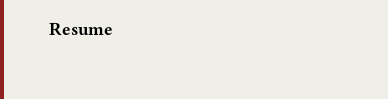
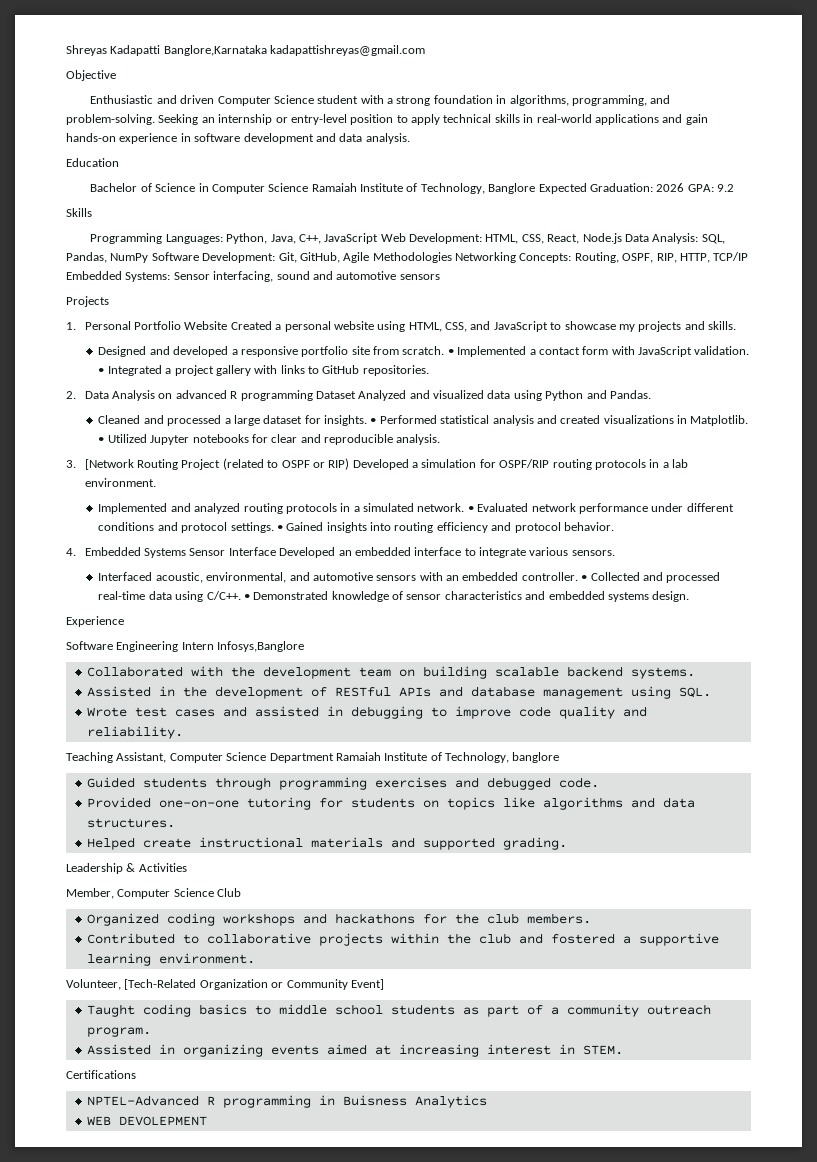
- Resume
+ Shreyas Kadapatti Banglore,Karnataka kadapattishreyas@gmail.com
+ Objective
+ Enthusiastic and driven Computer Science student with a strong foundation in algorithms, programming, and problem-solving. Seeking an internship or entry-level position to apply technical skills in real-world applications and gain hands-on experience in software development and data analysis.
+ Education
+ Bachelor of Science in Computer Science Ramaiah Institute of Technology, Banglore Expected Graduation: 2026 GPA: 9.2
+ Skills
+ Programming Languages: Python, Java, C++, JavaScript Web Development: HTML, CSS, React, Node.js Data Analysis: SQL, Pandas, NumPy Software Development: Git, GitHub, Agile Methodologies Networking Concepts: Routing, OSPF, RIP, HTTP, TCP/IP Embedded Systems: Sensor interfacing, sound and automotive sensors
+ Projects
+ 1. Personal Portfolio Website Created a personal website using HTML, CSS, and JavaScript to showcase my projects and skills.
+ Designed and developed a responsive portfolio site from scratch. • Implemented a contact form with JavaScript validation. • Integrated a project gallery with links to GitHub repositories.
+ 2. Data Analysis on advanced R programming Dataset Analyzed and visualized data using Python and Pandas.
+ Cleaned and processed a large dataset for insights. • Performed statistical analysis and created visualizations in Matplotlib. • Utilized Jupyter notebooks for clear and reproducible analysis.
+ 3. [Network Routing Project (related to OSPF or RIP) Developed a simulation for OSPF/RIP routing protocols in a lab environment.
+ Implemented and analyzed routing protocols in a simulated network. • Evaluated network performance under different conditions and protocol settings. • Gained insights into routing efficiency and protocol behavior.
+ 4. Embedded Systems Sensor Interface Developed an embedded interface to integrate various sensors.
+ Interfaced acoustic, environmental, and automotive sensors with an embedded controller. • Collected and processed real-time data using C/C++. • Demonstrated knowledge of sensor characteristics and embedded systems design.
+ Experience
+ Software Engineering Intern Infosys,Banglore
+ Collaborated with the development team on building scalable backend systems.
+ Assisted in the development of RESTful APIs and database management using SQL.
+ Wrote test cases and assisted in debugging to improve code quality and reliability.
+ Teaching Assistant, Computer Science Department Ramaiah Institute of Technology, banglore
+ Guided students through programming exercises and debugged code.
+ Provided one-on-one tutoring for students on topics like algorithms and data structures.
+ Helped create instructional materials and supported grading.
+ Leadership & Activities
+ Member, Computer Science Club
+ Organized coding workshops and hackathons for the club members.
+ Contributed to collaborative projects within the club and fostered a supportive learning environment.
+ Volunteer, [Tech-Related Organization or Community Event]
+ Taught coding basics to middle school students as part of a community outreach program.
+ Assisted in organizing events aimed at increasing interest in STEM.
+ Certifications
+ NPTEL-Advanced R programming in Buisness Analytics
+ WEB DEVOLEPMENT

